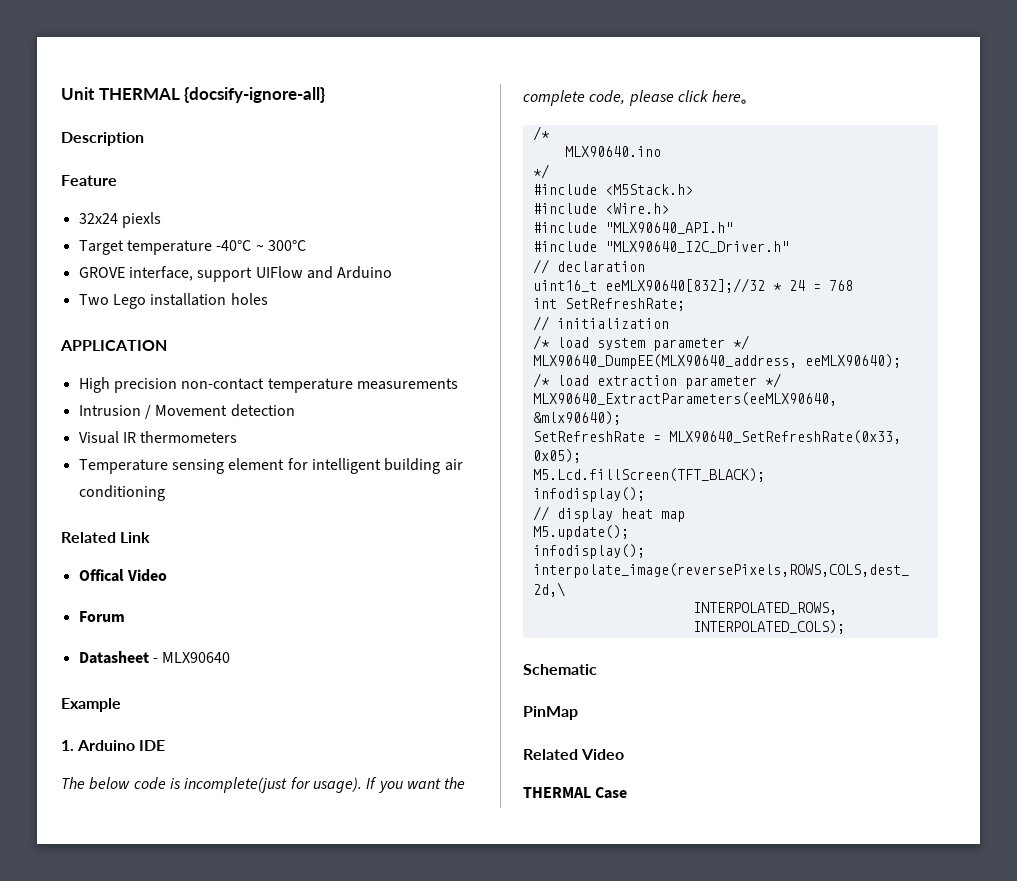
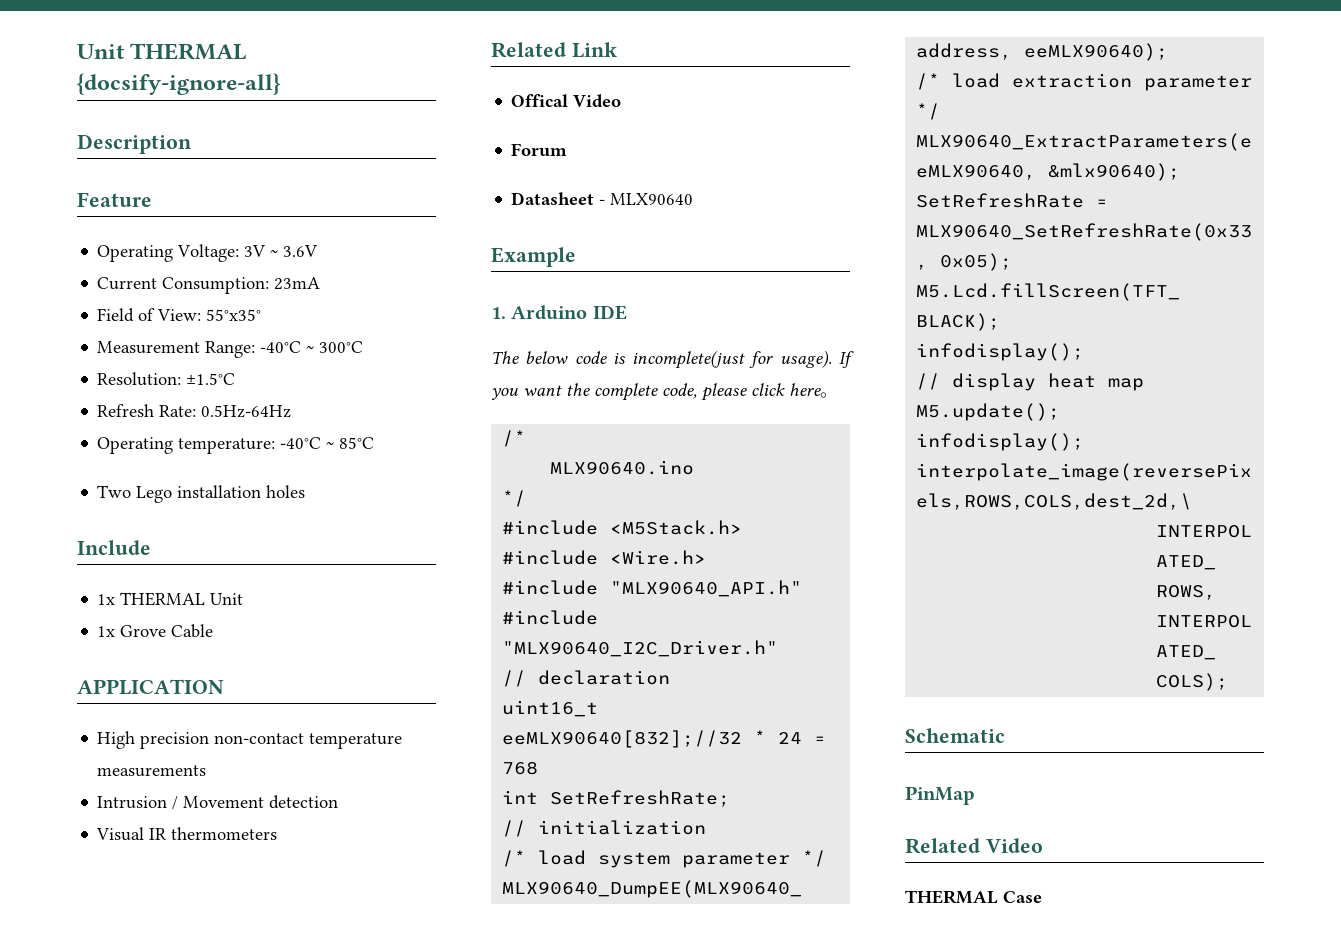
- 32x24 piexls
- Target temperature -40°C ~ 300°C
- GROVE interface, support UIFlow and Arduino
+ Operating Voltage: 3V ~ 3.6V
+ Current Consumption: 23mA
+ Field of View: 55°x35°
+ Measurement Range: -40°C ~ 300°C
+ Resolution: ±1.5°C
+ Refresh Rate: 0.5Hz-64Hz
+ Operating temperature: -40°C ~ 85°C
  Two Lego installation holes
+ Include
+ 1x THERMAL Unit
+ 1x Grove Cable
- Temperature sensing element for intelligent building air conditioning

